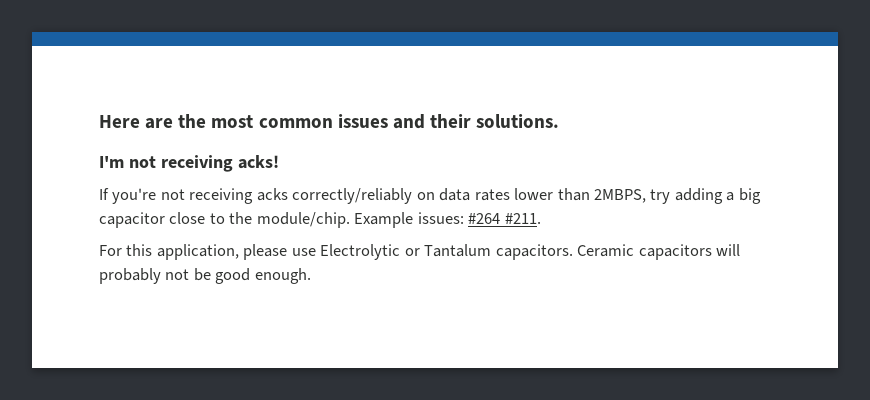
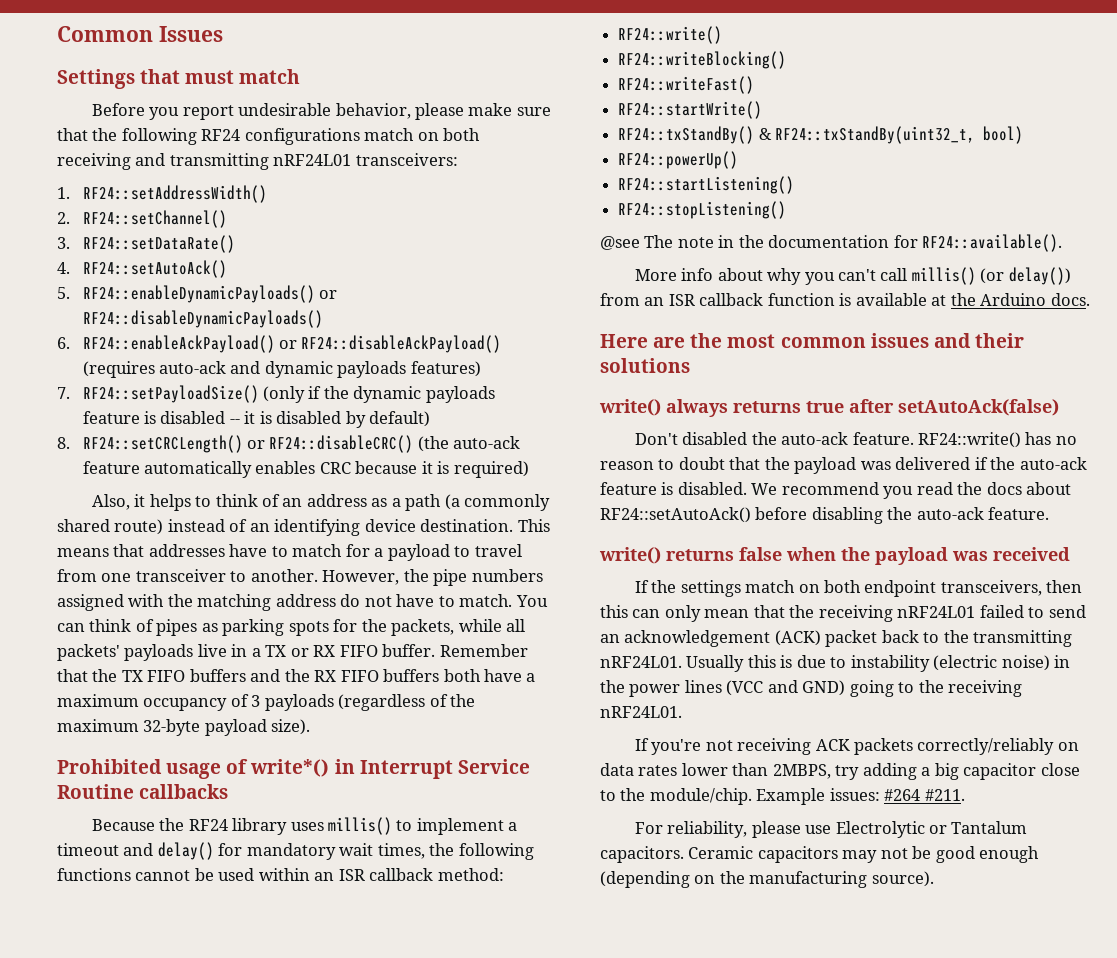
+ Common Issues
+ Settings that must match
+ Before you report undesirable behavior, please make sure that the following RF24 configurations match on both receiving and transmitting nRF24L01 transceivers:
+ 1. RF24::setAddressWidth()
+ 2. RF24::setChannel()
+ 3. RF24::setDataRate()
+ 4. RF24::setAutoAck()
+ 5. RF24::enableDynamicPayloads() or RF24::disableDynamicPayloads()
+ 6. RF24::enableAckPayload() or RF24::disableAckPayload() (requires auto-ack and dynamic payloads features)
+ 7. RF24::setPayloadSize() (only if the dynamic payloads feature is disabled -- it is disabled by default)
+ 8. RF24::setCRCLength() or RF24::disableCRC() (the auto-ack feature automatically enables CRC because it is required)
+ Also, it helps to think of an address as a path (a commonly shared route) instead of an identifying device destination. This means that addresses have to match for a payload to travel from one transceiver to another. However, the pipe numbers assigned with the matching address do not have to match. You can think of pipes as parking spots for the packets, while all packets' payloads live in a TX or RX FIFO buffer. Remember that the TX FIFO buffers and the RX FIFO buffers both have a maximum occupancy of 3 payloads (regardless of the maximum 32-byte payload size).
+ Prohibited usage of write*() in Interrupt Service Routine callbacks
+ Because the RF24 library uses millis() to implement a timeout and delay() for mandatory wait times, the following functions cannot be used within an ISR callback method:
+ RF24::write()
+ RF24::writeBlocking()
+ RF24::writeFast()
+ RF24::startWrite()
+ RF24::txStandBy() & RF24::txStandBy(uint32_t, bool)
+ RF24::powerUp()
+ RF24::startListening()
+ RF24::stopListening()
+ @see The note in the documentation for RF24::available().
+ More info about why you can't call millis() (or delay()) from an ISR callback function is available at the Arduino docs.
- Here are the most common issues and their solutions.
- I'm not receiving acks!
+ Here are the most common issues and their solutions
+ write() always returns true after setAutoAck(false)
+ Don't disabled the auto-ack feature. RF24::write() has no reason to doubt that the payload was delivered if the auto-ack feature is disabled. We recommend you read the docs about RF24::setAutoAck() before disabling the auto-ack feature.
+ write() returns false when the payload was received
+ If the settings match on both endpoint transceivers, then this can only mean that the receiving nRF24L01 failed to send an acknowledgement (ACK) packet back to the transmitting nRF24L01. Usually this is due to instability (electric noise) in the power lines (VCC and GND) going to the receiving nRF24L01.
- If you're not receiving acks correctly/reliably on data rates lower than 2MBPS, try adding a big capacitor close to the module/chip.
+ If you're not receiving ACK packets correctly/reliably on data rates lower than 2MBPS, try adding a big capacitor close to the module/chip.
- For this application, please use Electrolytic or Tantalum capacitors.
+ For reliability, please use Electrolytic or Tantalum capacitors.
- Ceramic capacitors will probably not be good enough.
+ Ceramic capacitors may not be good enough (depending on the manufacturing source).

